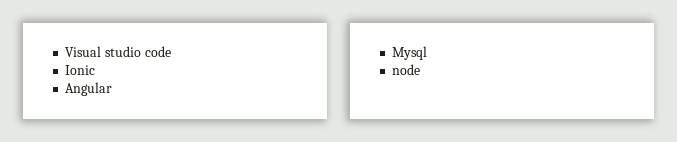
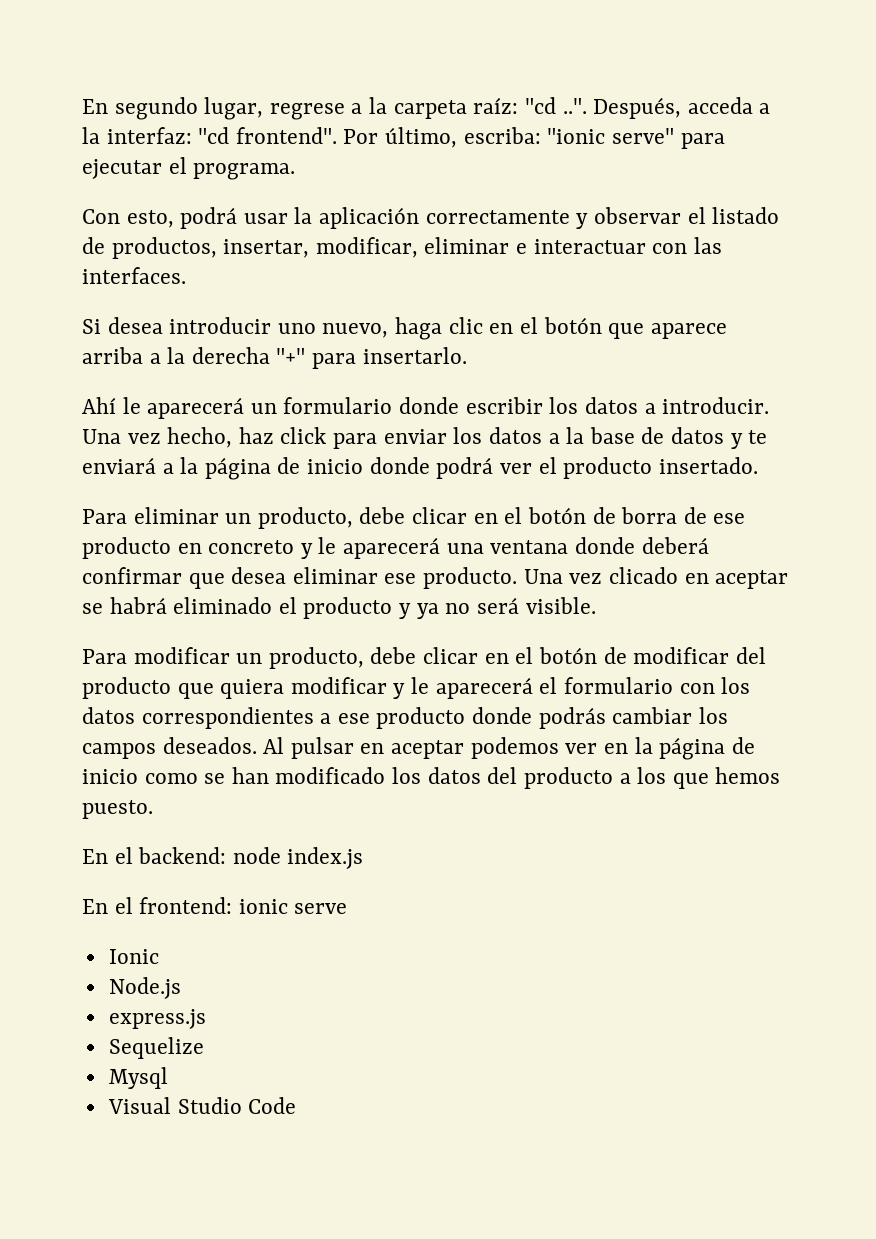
- Visual studio code
+ En segundo lugar, regrese a la carpeta raíz: "cd ..". Después, acceda a la interfaz: "cd frontend". Por último, escriba: "ionic serve" para ejecutar el programa.
+ Con esto, podrá usar la aplicación correctamente y observar el listado de productos, insertar, modificar, eliminar e interactuar con las interfaces.
+ Si desea introducir uno nuevo, haga clic en el botón que aparece arriba a la derecha "+" para insertarlo.
+ Ahí le aparecerá un formulario donde escribir los datos a introducir. Una vez hecho, haz click para enviar los datos a la base de datos y te enviará a la página de inicio donde podrá ver el producto insertado.
+ Para eliminar un producto, debe clicar en el botón de borra de ese producto en concreto y le aparecerá una ventana donde deberá confirmar que desea eliminar ese producto. Una vez clicado en aceptar se habrá eliminado el producto y ya no será visible.
+ Para modificar un producto, debe clicar en el botón de modificar del producto que quiera modificar y le aparecerá el formulario con los datos correspondientes a ese producto donde podrás cambiar los campos deseados. Al pulsar en aceptar podemos ver en la página de inicio como se han modificado los datos del producto a los que hemos puesto.
+ En el backend: node index.js
+ En el frontend: ionic serve
  Ionic
- Angular
+ Node.js
+ express.js
+ Sequelize
  Mysql
- node
+ Visual Studio Code

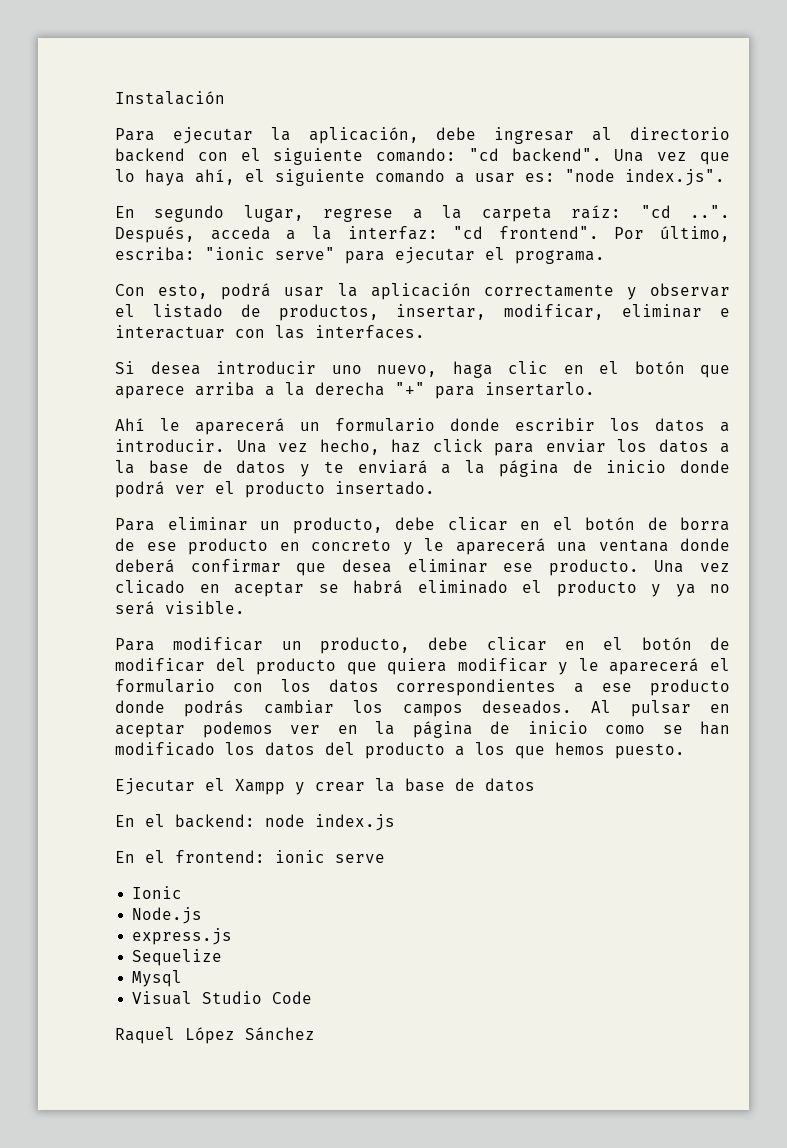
+ Instalación
+ Para ejecutar la aplicación, debe ingresar al directorio backend con el siguiente comando: "cd backend". Una vez que lo haya ahí, el siguiente comando a usar es: "node index.js".
+ Ejecutar el Xampp y crear la base de datos
+ Raquel López Sánchez

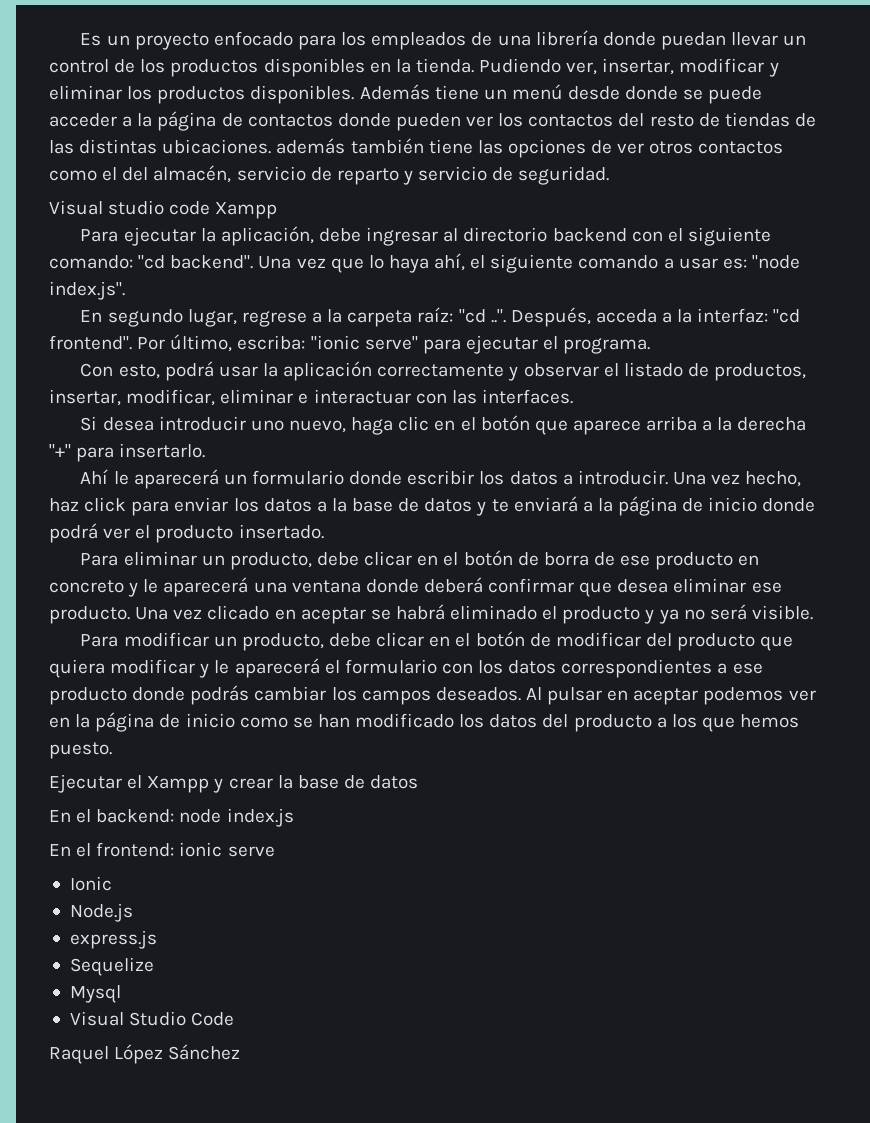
- Instalación
+ Es un proyecto enfocado para los empleados de una librería donde puedan llevar un control de los productos disponibles en la tienda. Pudiendo ver, insertar, modificar y eliminar los productos disponibles. Además tiene un menú desde donde se puede acceder a la página de contactos donde pueden ver los contactos del resto de tiendas de las distintas ubicaciones. además también tiene las opciones de ver otros contactos como el del almacén, servicio de reparto y servicio de seguridad.
+ Visual studio code Xampp

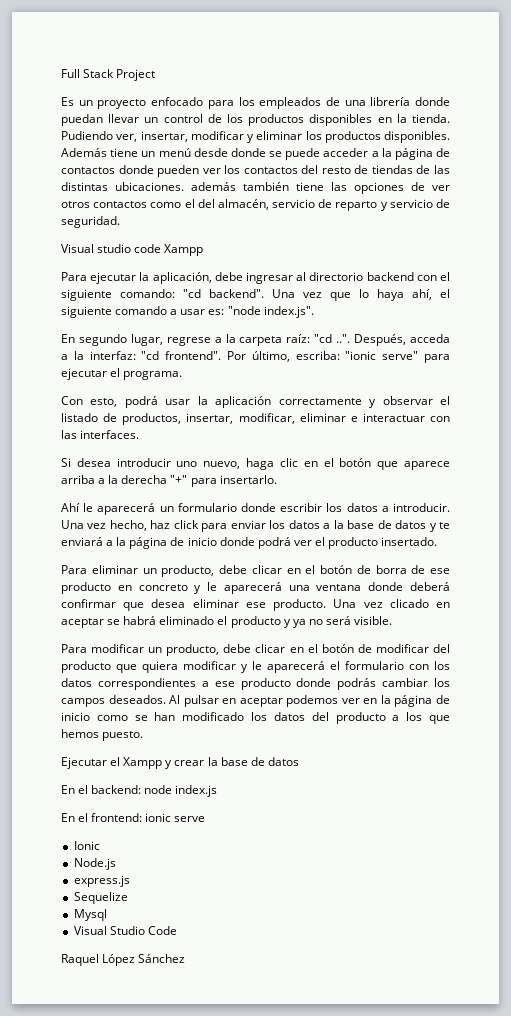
+ Full Stack Project

